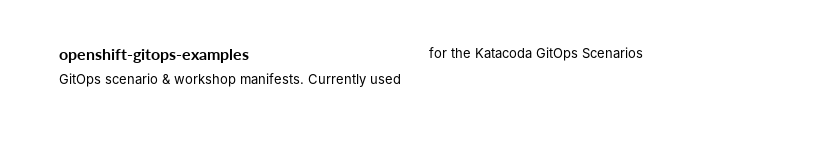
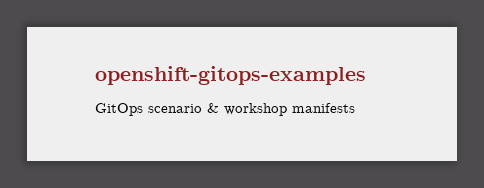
- GitOps scenario & workshop manifests. Currently used for the Katacoda GitOps Scenarios
+ GitOps scenario & workshop manifests

